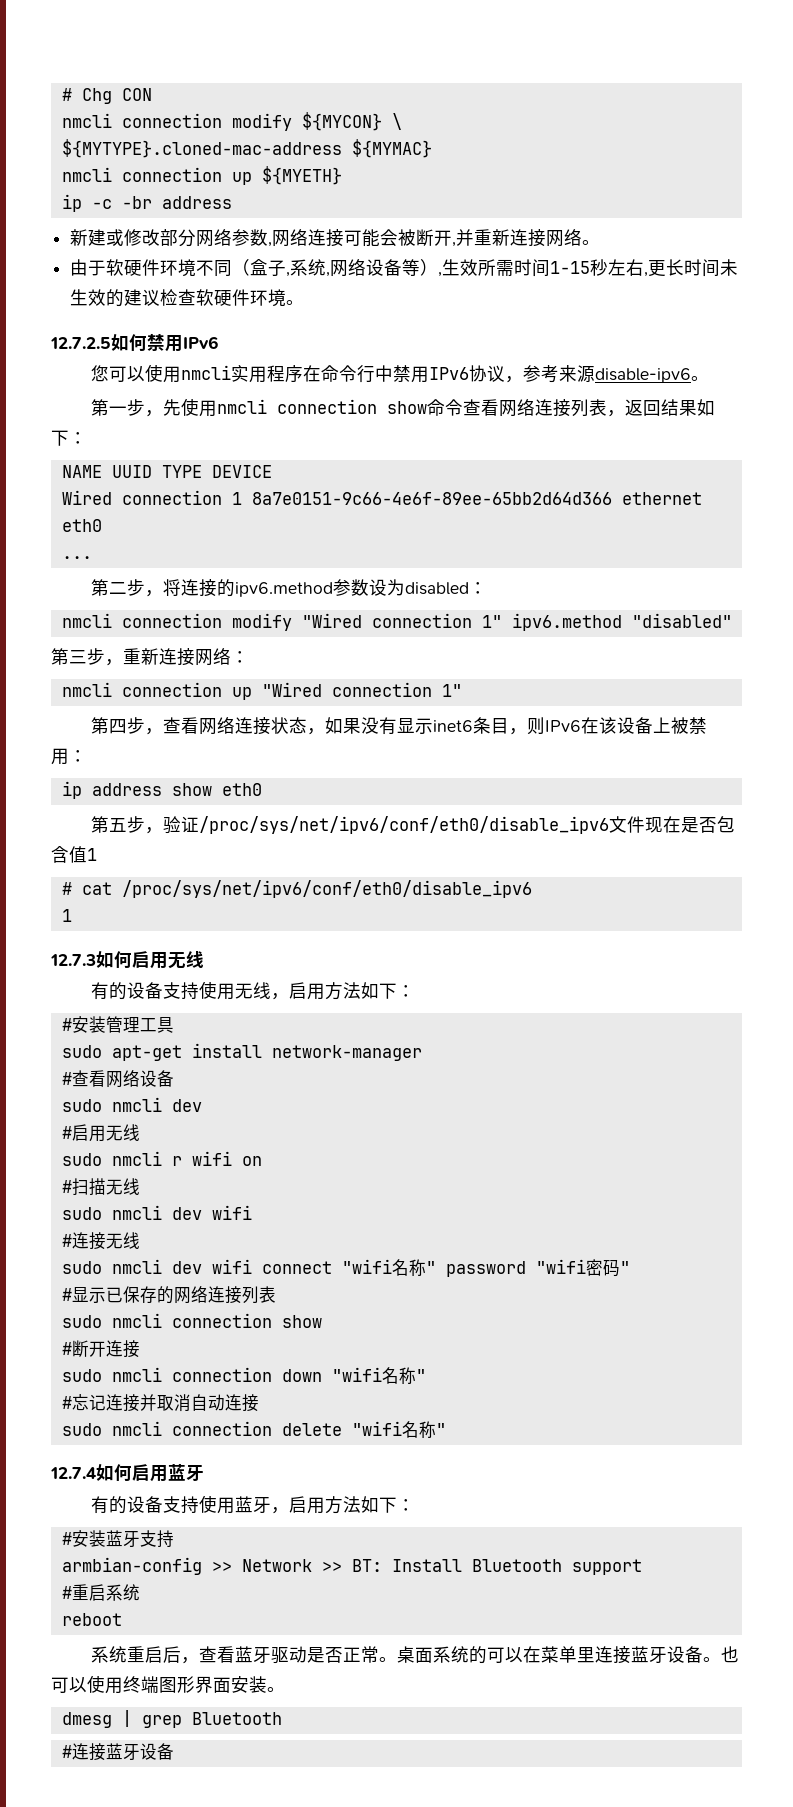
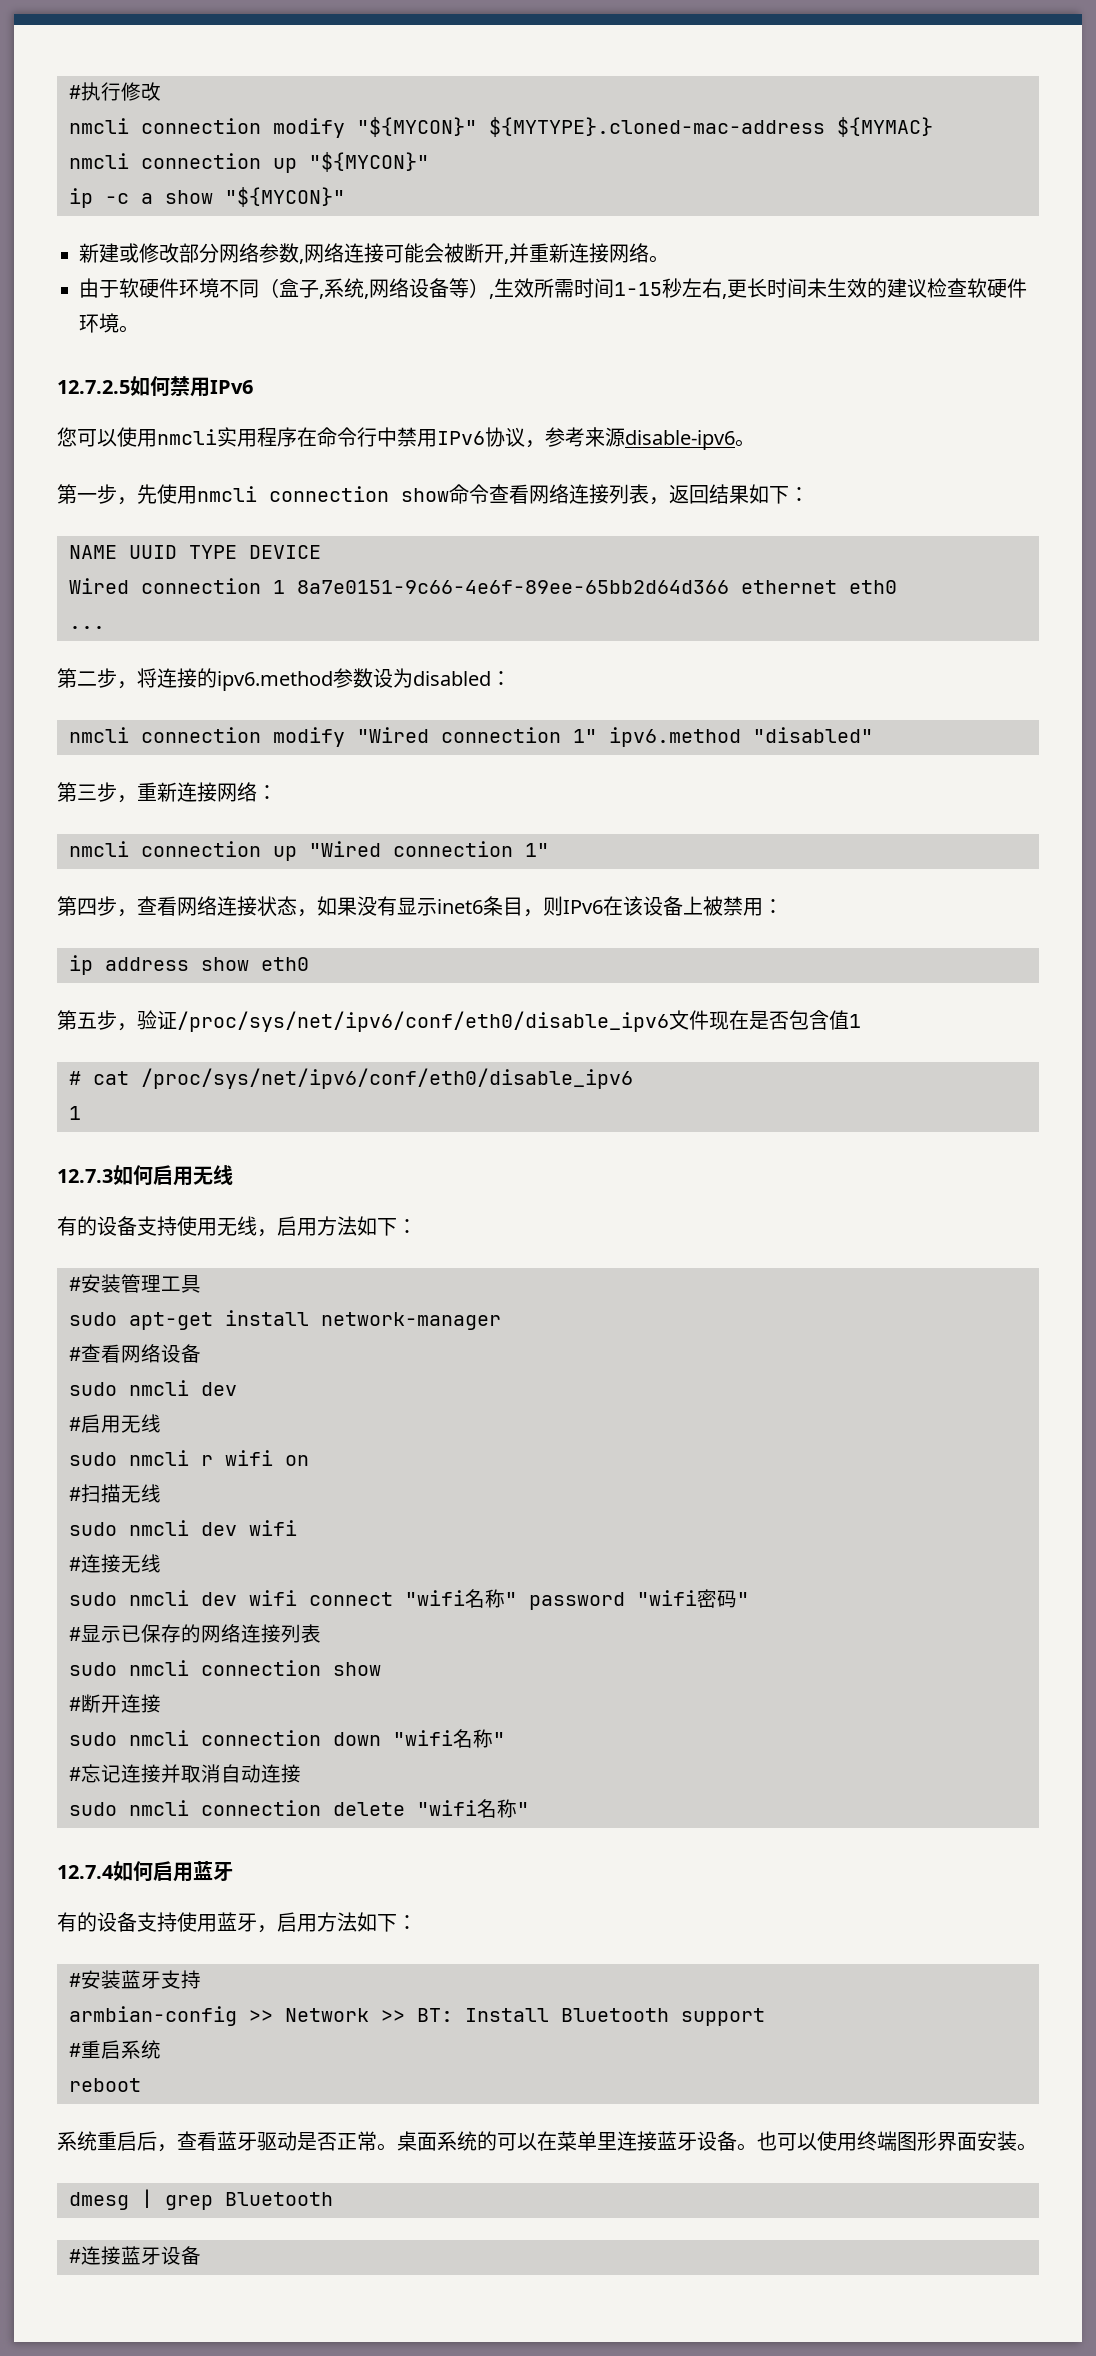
- # Chg CON
- nmcli connection modify ${MYCON} \
- ${MYTYPE}.cloned-mac-address ${MYMAC}
+ #执行修改
+ nmcli connection modify "${MYCON}" ${MYTYPE}.cloned-mac-address ${MYMAC}
- nmcli connection up ${MYETH}
+ nmcli connection up "${MYCON}"
- ip -c -br address
+ ip -c a show "${MYCON}"

